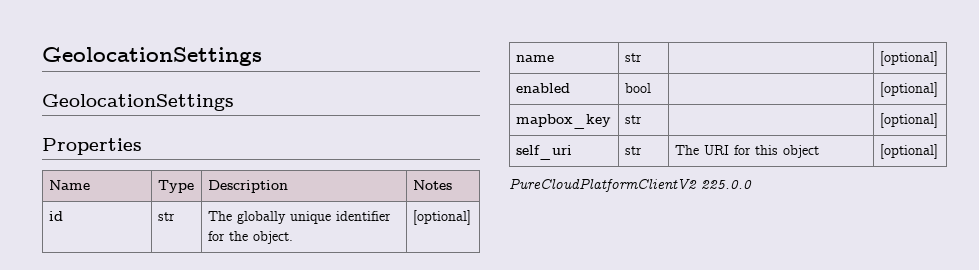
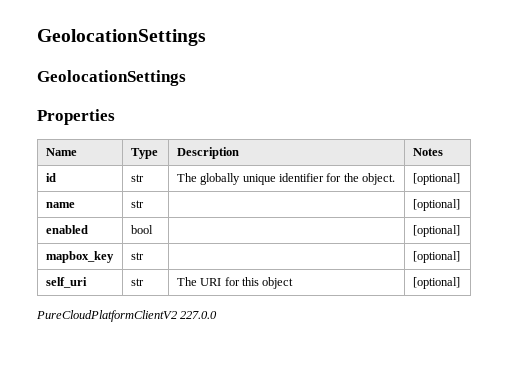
- PureCloudPlatformClientV2 225.0.0
+ PureCloudPlatformClientV2 227.0.0

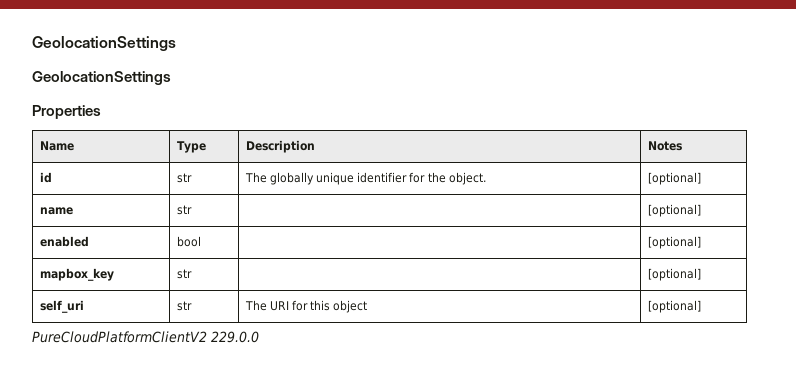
- PureCloudPlatformClientV2 227.0.0
+ PureCloudPlatformClientV2 229.0.0

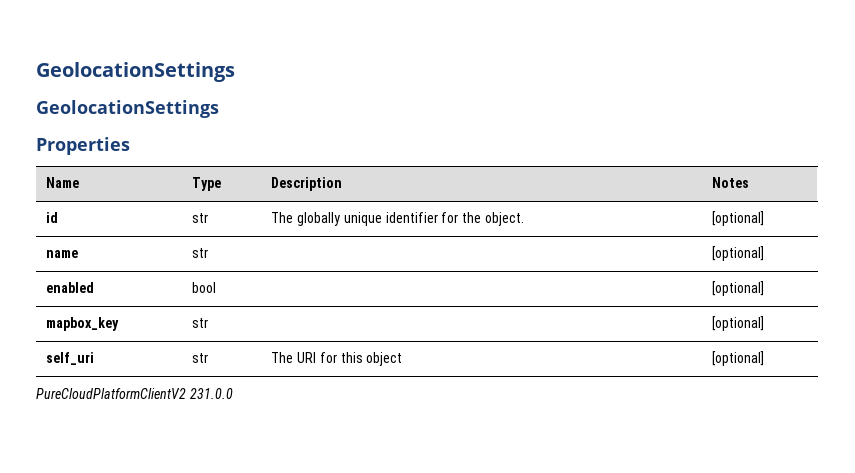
- PureCloudPlatformClientV2 229.0.0
+ PureCloudPlatformClientV2 231.0.0

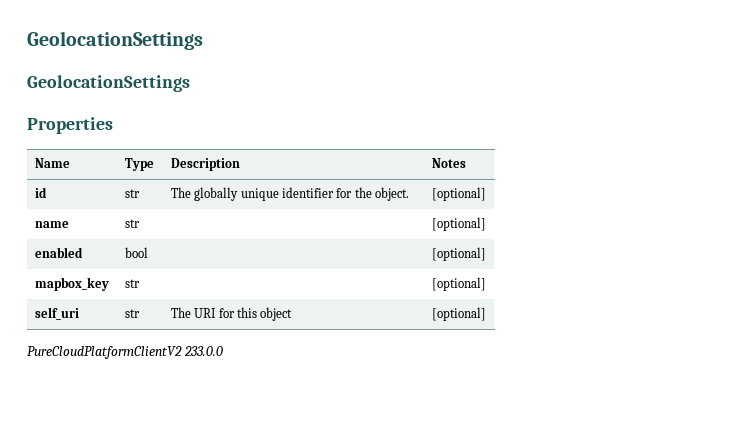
- PureCloudPlatformClientV2 231.0.0
+ PureCloudPlatformClientV2 233.0.0

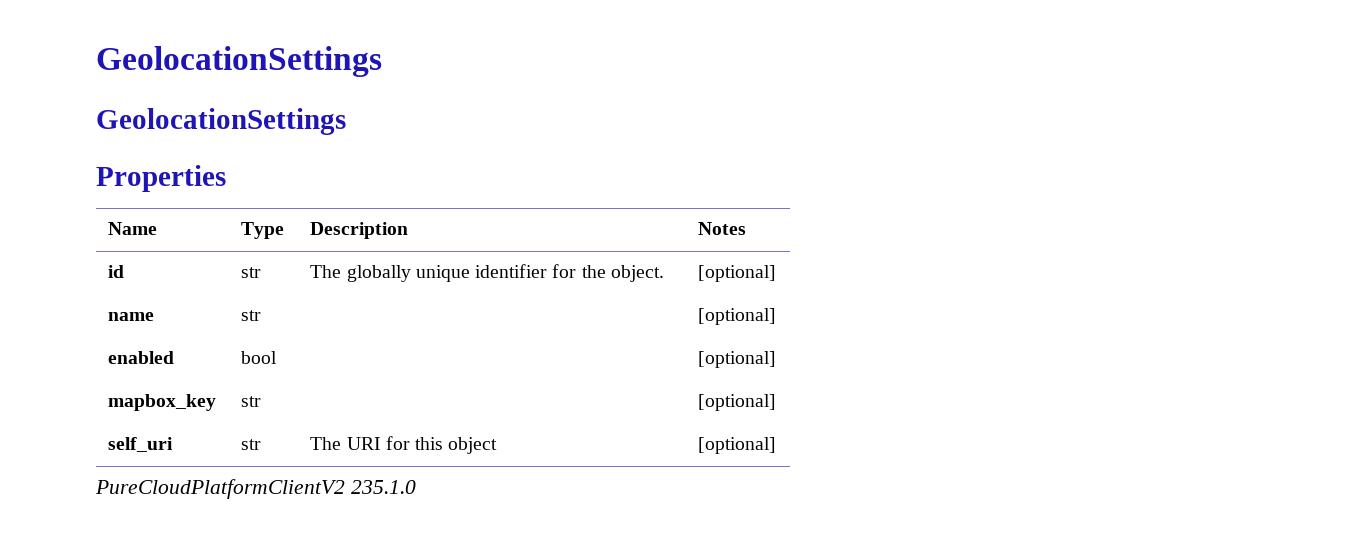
- PureCloudPlatformClientV2 233.0.0
+ PureCloudPlatformClientV2 235.1.0

